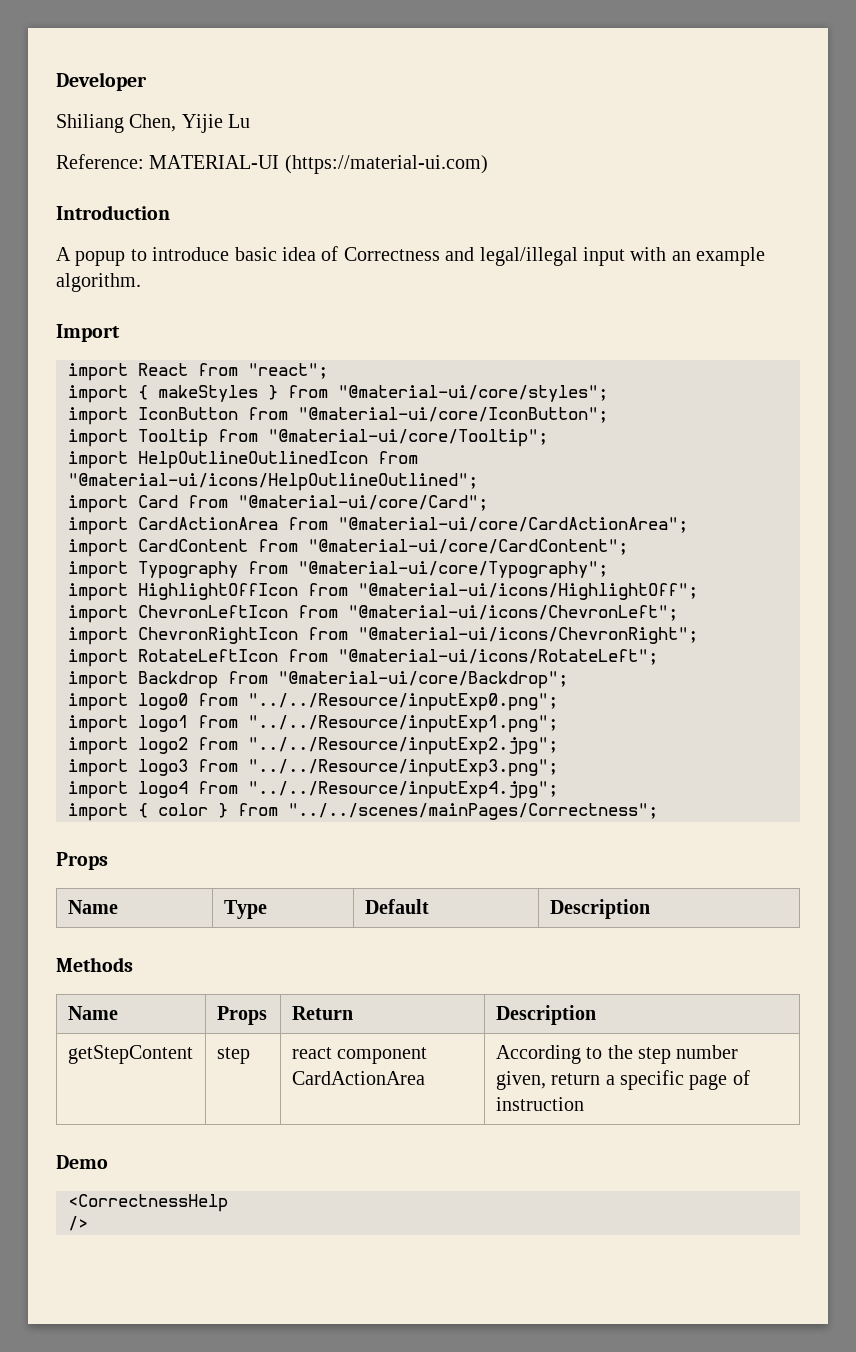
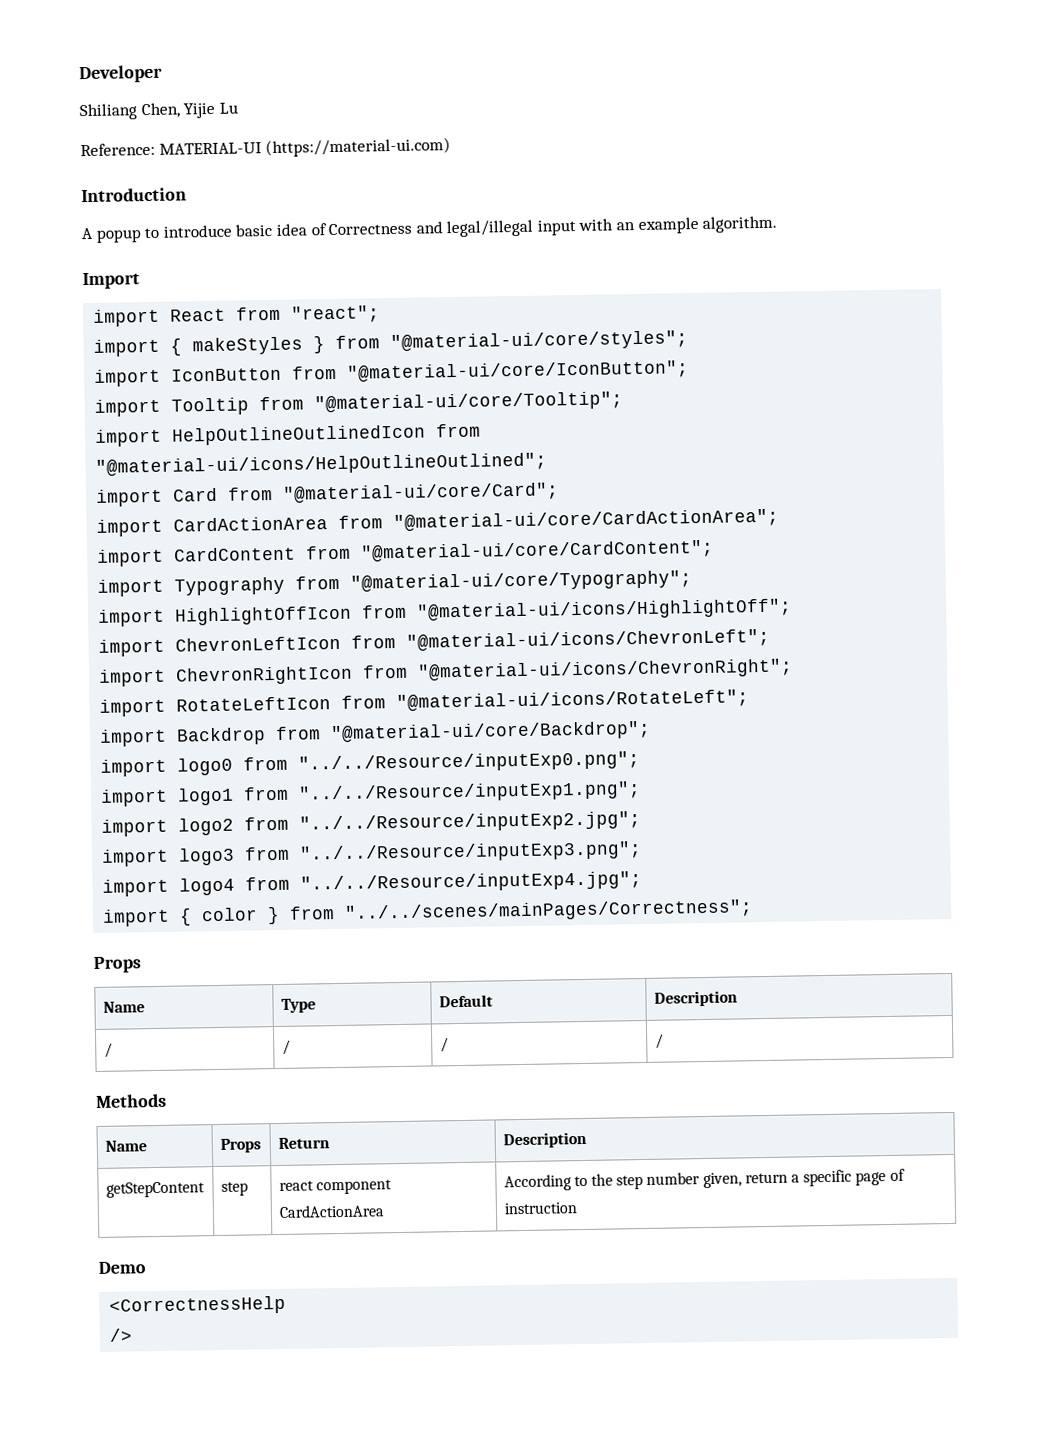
+ / | / | / | /

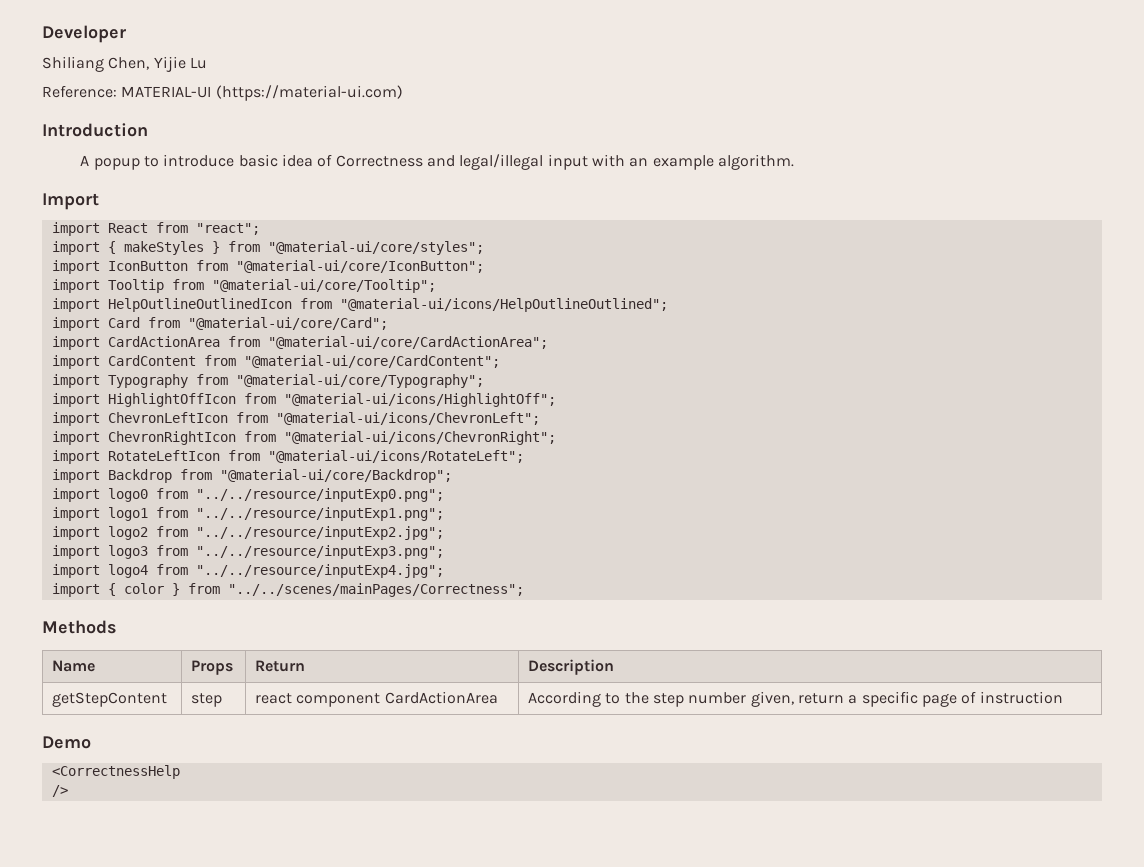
- import logo0 from "../../Resource/inputExp0.png";
+ import logo0 from "../../resource/inputExp0.png";
- import logo1 from "../../Resource/inputExp1.png";
+ import logo1 from "../../resource/inputExp1.png";
- import logo2 from "../../Resource/inputExp2.jpg";
+ import logo2 from "../../resource/inputExp2.jpg";
- import logo3 from "../../Resource/inputExp3.png";
+ import logo3 from "../../resource/inputExp3.png";
- import logo4 from "../../Resource/inputExp4.jpg";
+ import logo4 from "../../resource/inputExp4.jpg";
  import { color } from "../../scenes/mainPages/Correctness";
- Props
- Name | Type | Default | Description
- / | / | / | /

